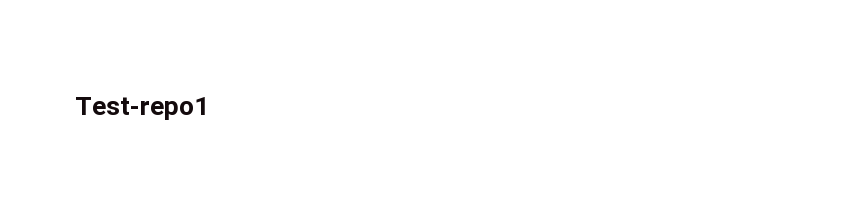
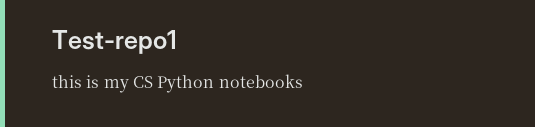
+ this is my CS Python notebooks

